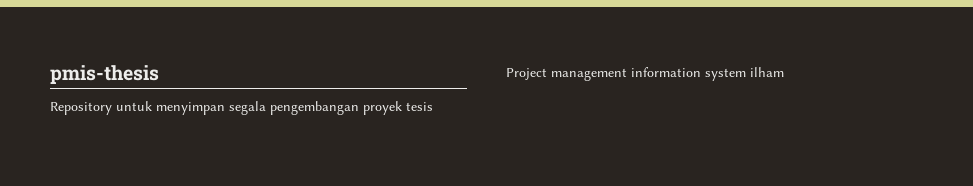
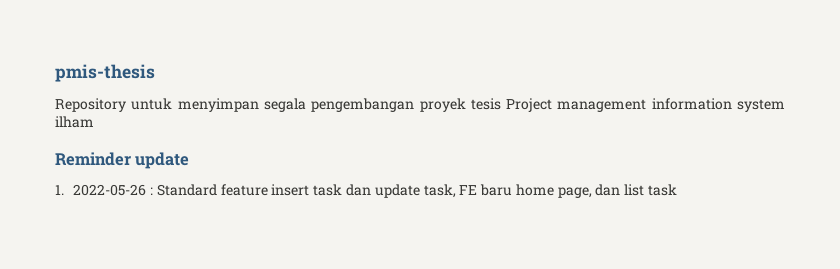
+ Reminder update
+ 1. 2022-05-26 : Standard feature insert task dan update task, FE baru home page, dan list task

